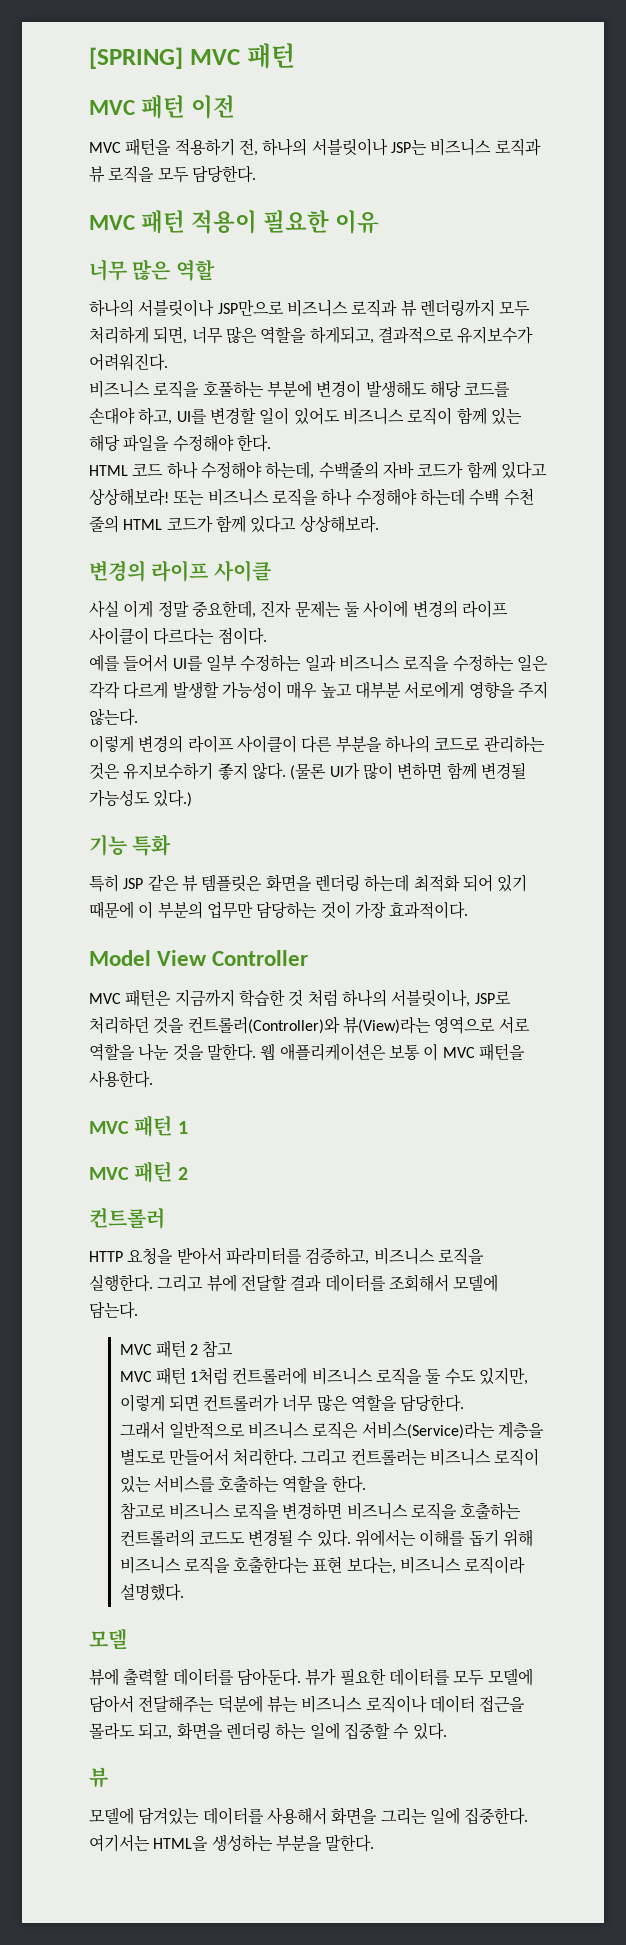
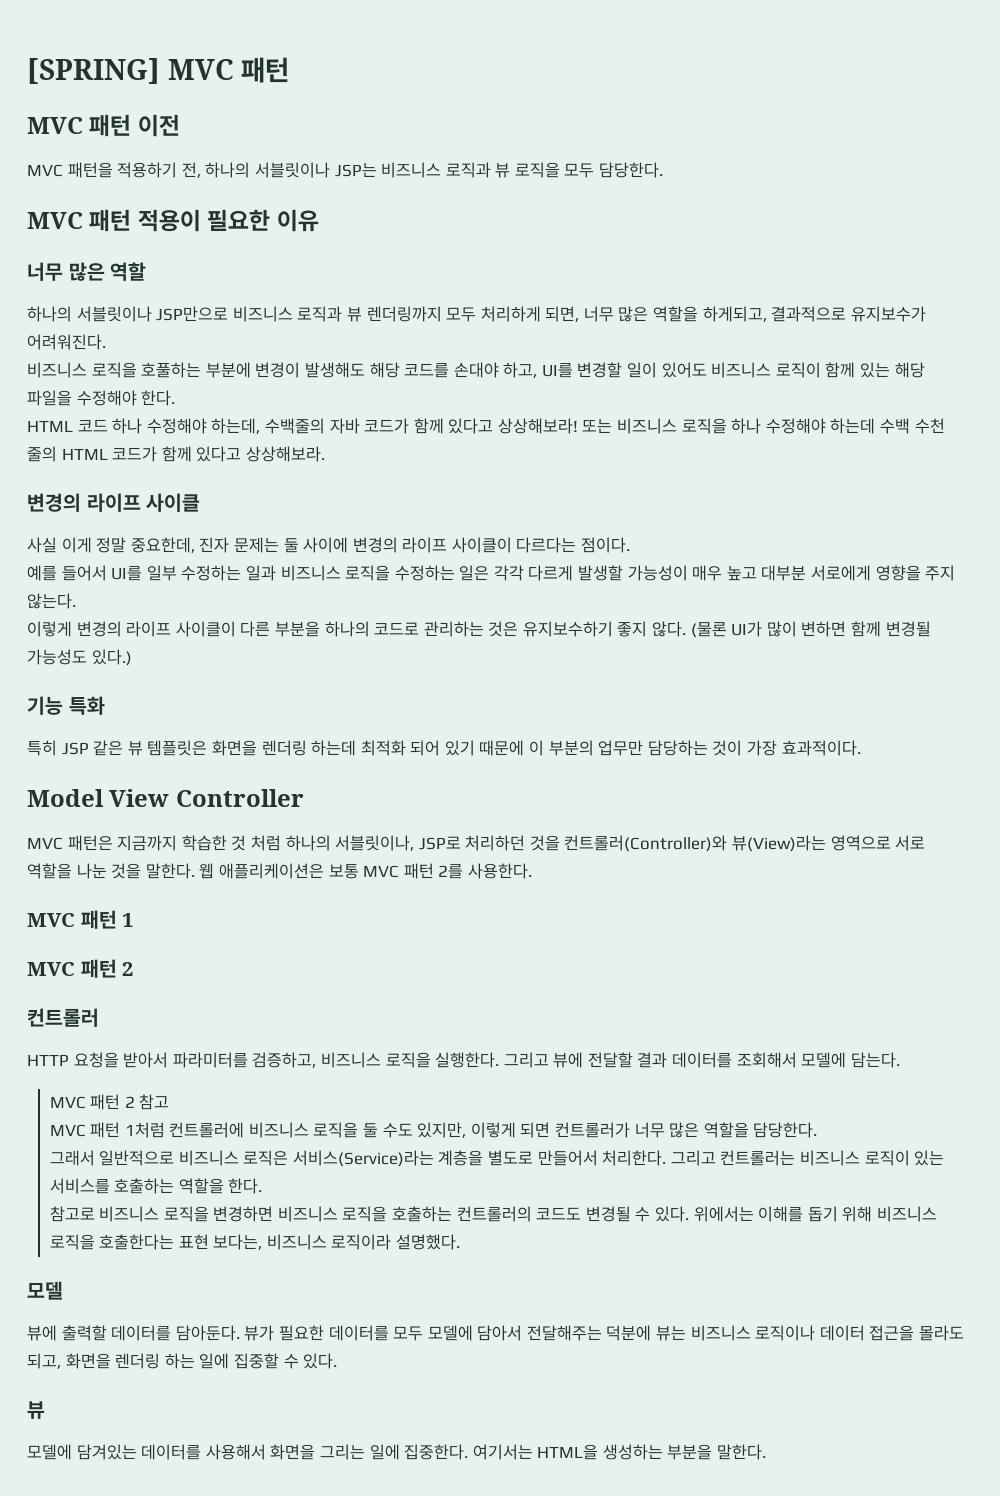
- 웹 애플리케이션은 보통 이 MVC 패턴을 사용한다.
+ 웹 애플리케이션은 보통 MVC 패턴 2를 사용한다.

